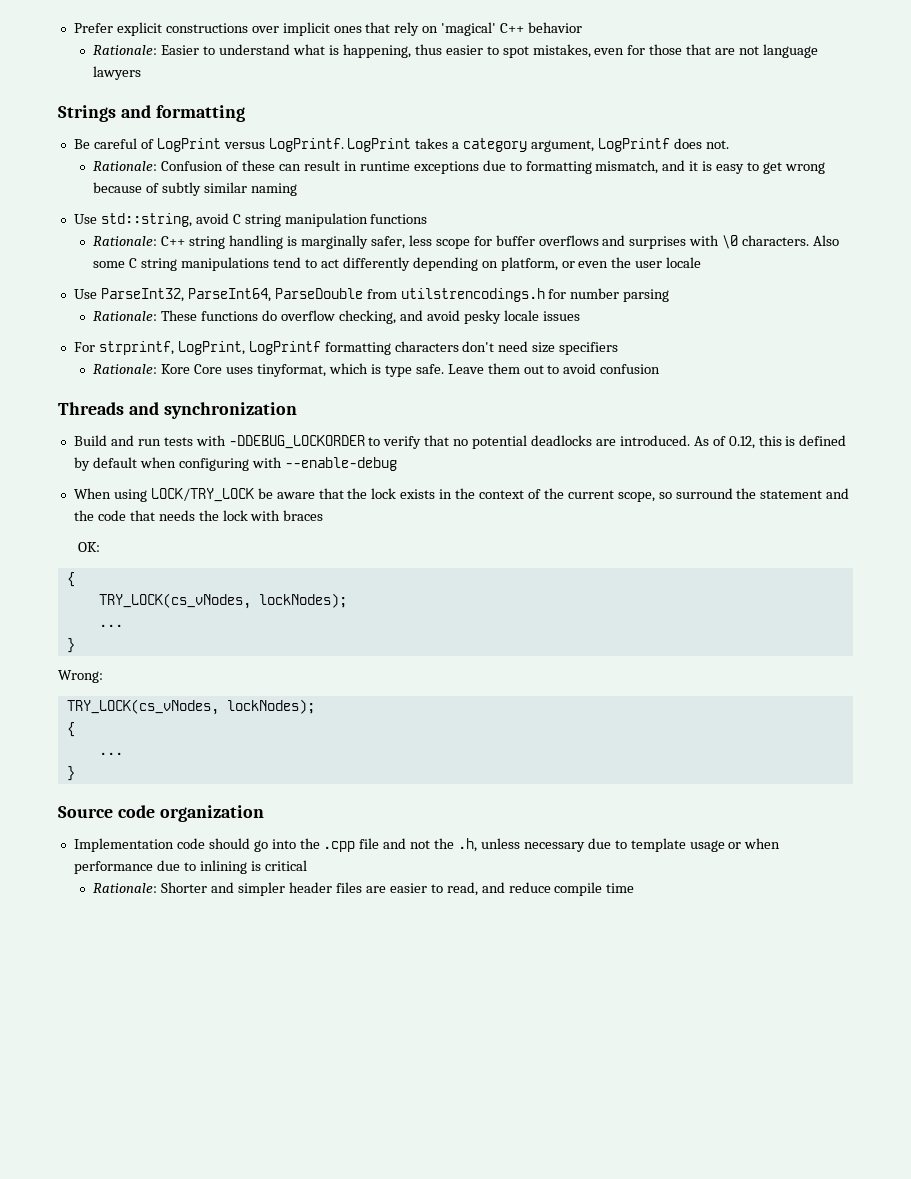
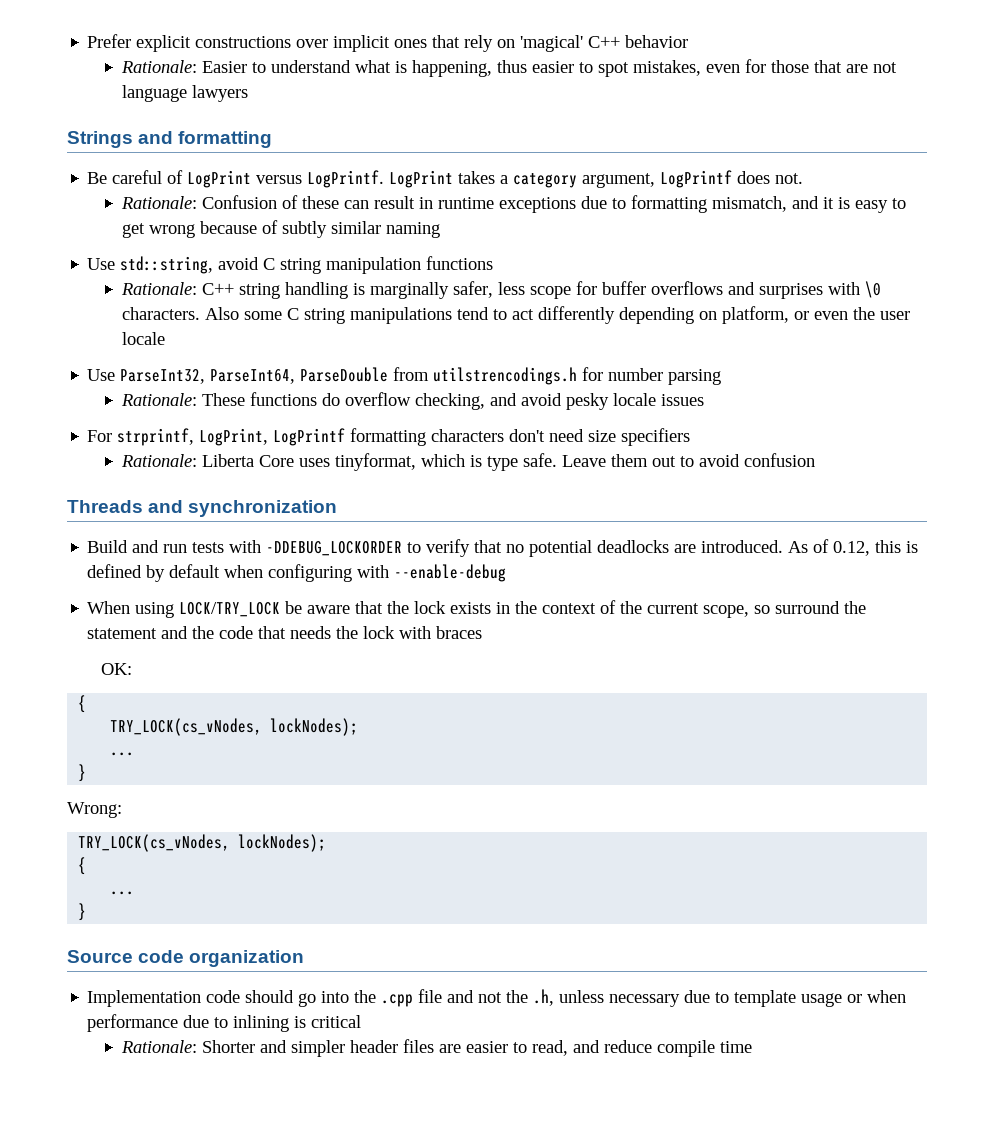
- Rationale: Kore Core uses tinyformat, which is type safe.
+ Rationale: Liberta Core uses tinyformat, which is type safe.

